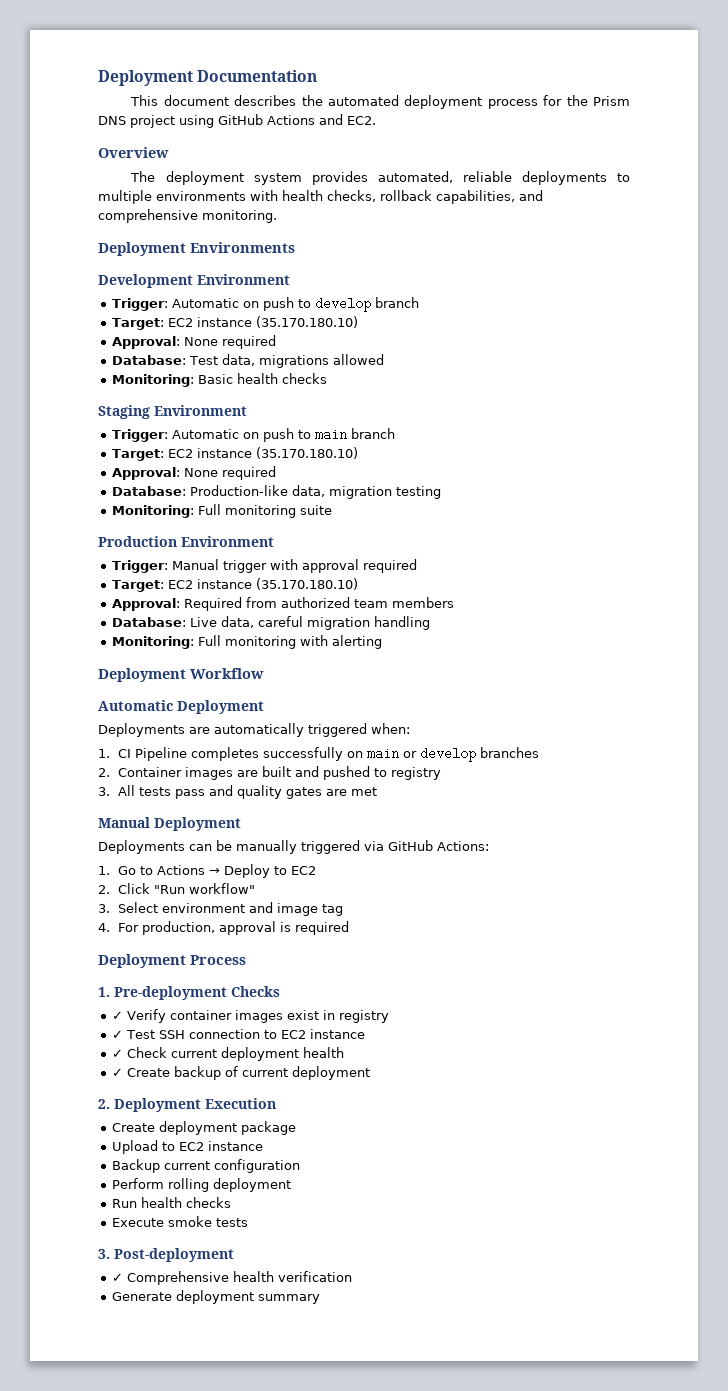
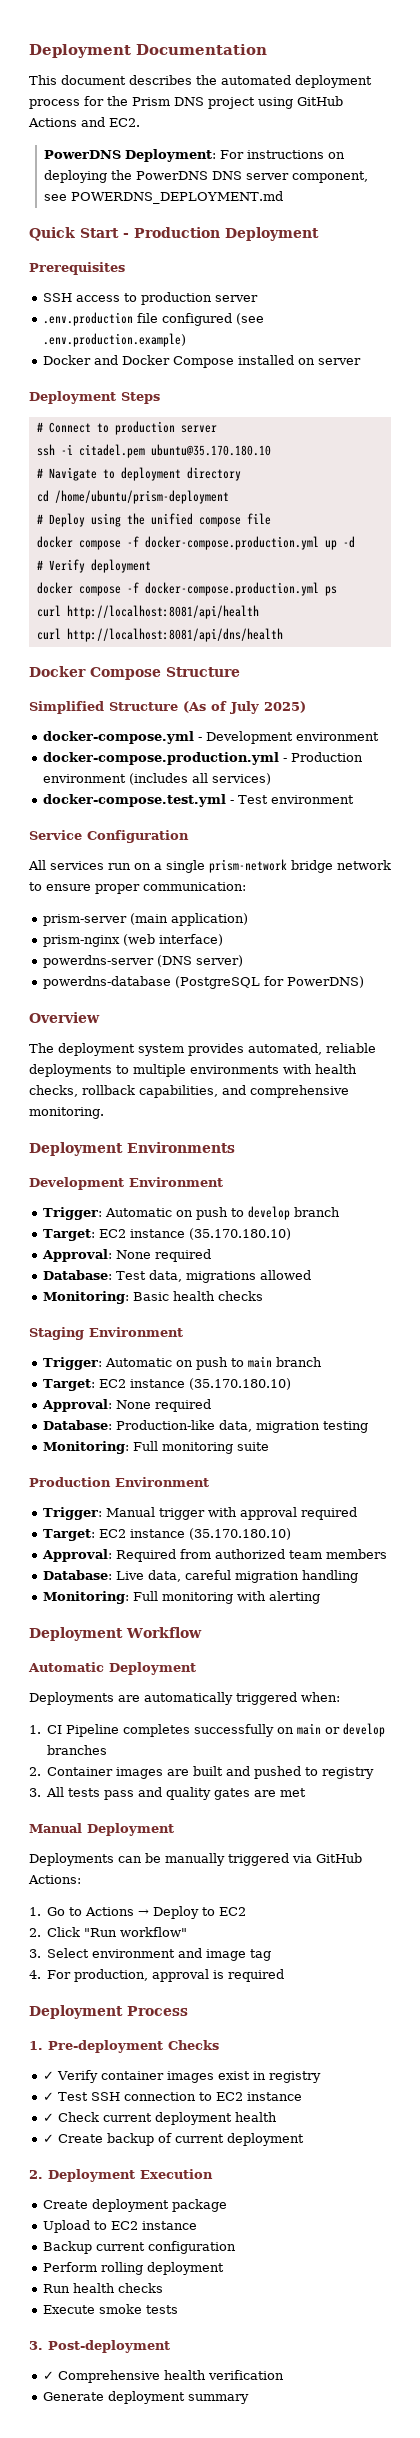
+ PowerDNS Deployment: For instructions on deploying the PowerDNS DNS server component, see POWERDNS_DEPLOYMENT.md
+ Quick Start - Production Deployment
+ Prerequisites
+ SSH access to production server
+ .env.production file configured (see .env.production.example)
+ Docker and Docker Compose installed on server
+ Deployment Steps
+ # Connect to production server
+ ssh -i citadel.pem ubuntu@35.170.180.10
+ # Navigate to deployment directory
+ cd /home/ubuntu/prism-deployment
+ # Deploy using the unified compose file
+ docker compose -f docker-compose.production.yml up -d
+ # Verify deployment
+ docker compose -f docker-compose.production.yml ps
+ curl http://localhost:8081/api/health
+ curl http://localhost:8081/api/dns/health
+ Docker Compose Structure
+ Simplified Structure (As of July 2025)
+ docker-compose.yml - Development environment
+ docker-compose.production.yml - Production environment (includes all services)
+ docker-compose.test.yml - Test environment
+ Service Configuration
+ All services run on a single prism-network bridge network to ensure proper communication:
+ prism-server (main application)
+ prism-nginx (web interface)
+ powerdns-server (DNS server)
+ powerdns-database (PostgreSQL for PowerDNS)

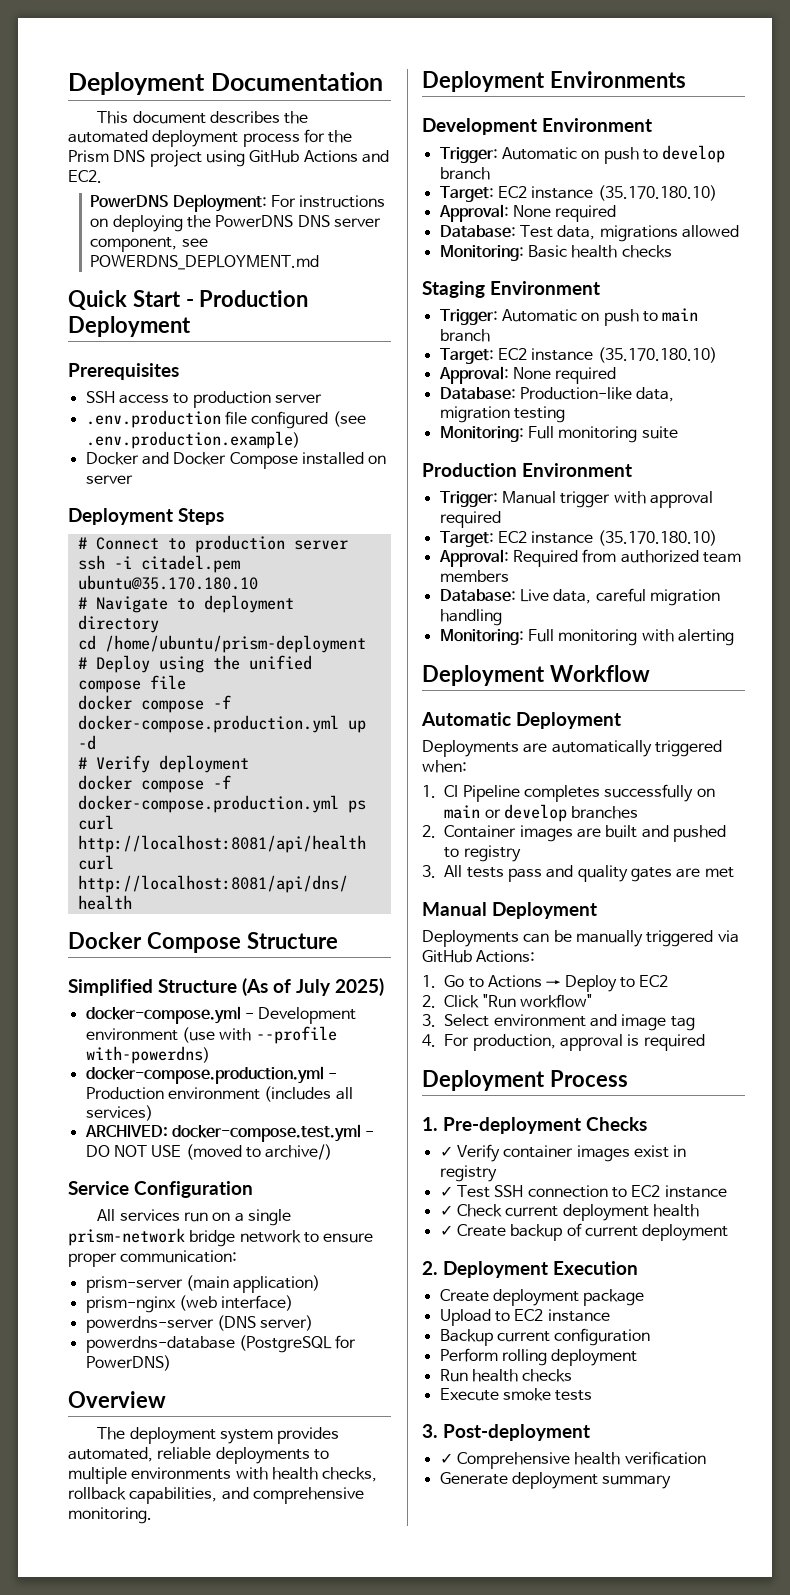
- docker-compose.yml - Development environment
+ docker-compose.yml - Development environment (use with --profile with-powerdns)
- docker-compose.test.yml - Test environment
+ ARCHIVED: docker-compose.test.yml - DO NOT USE (moved to archive/)

